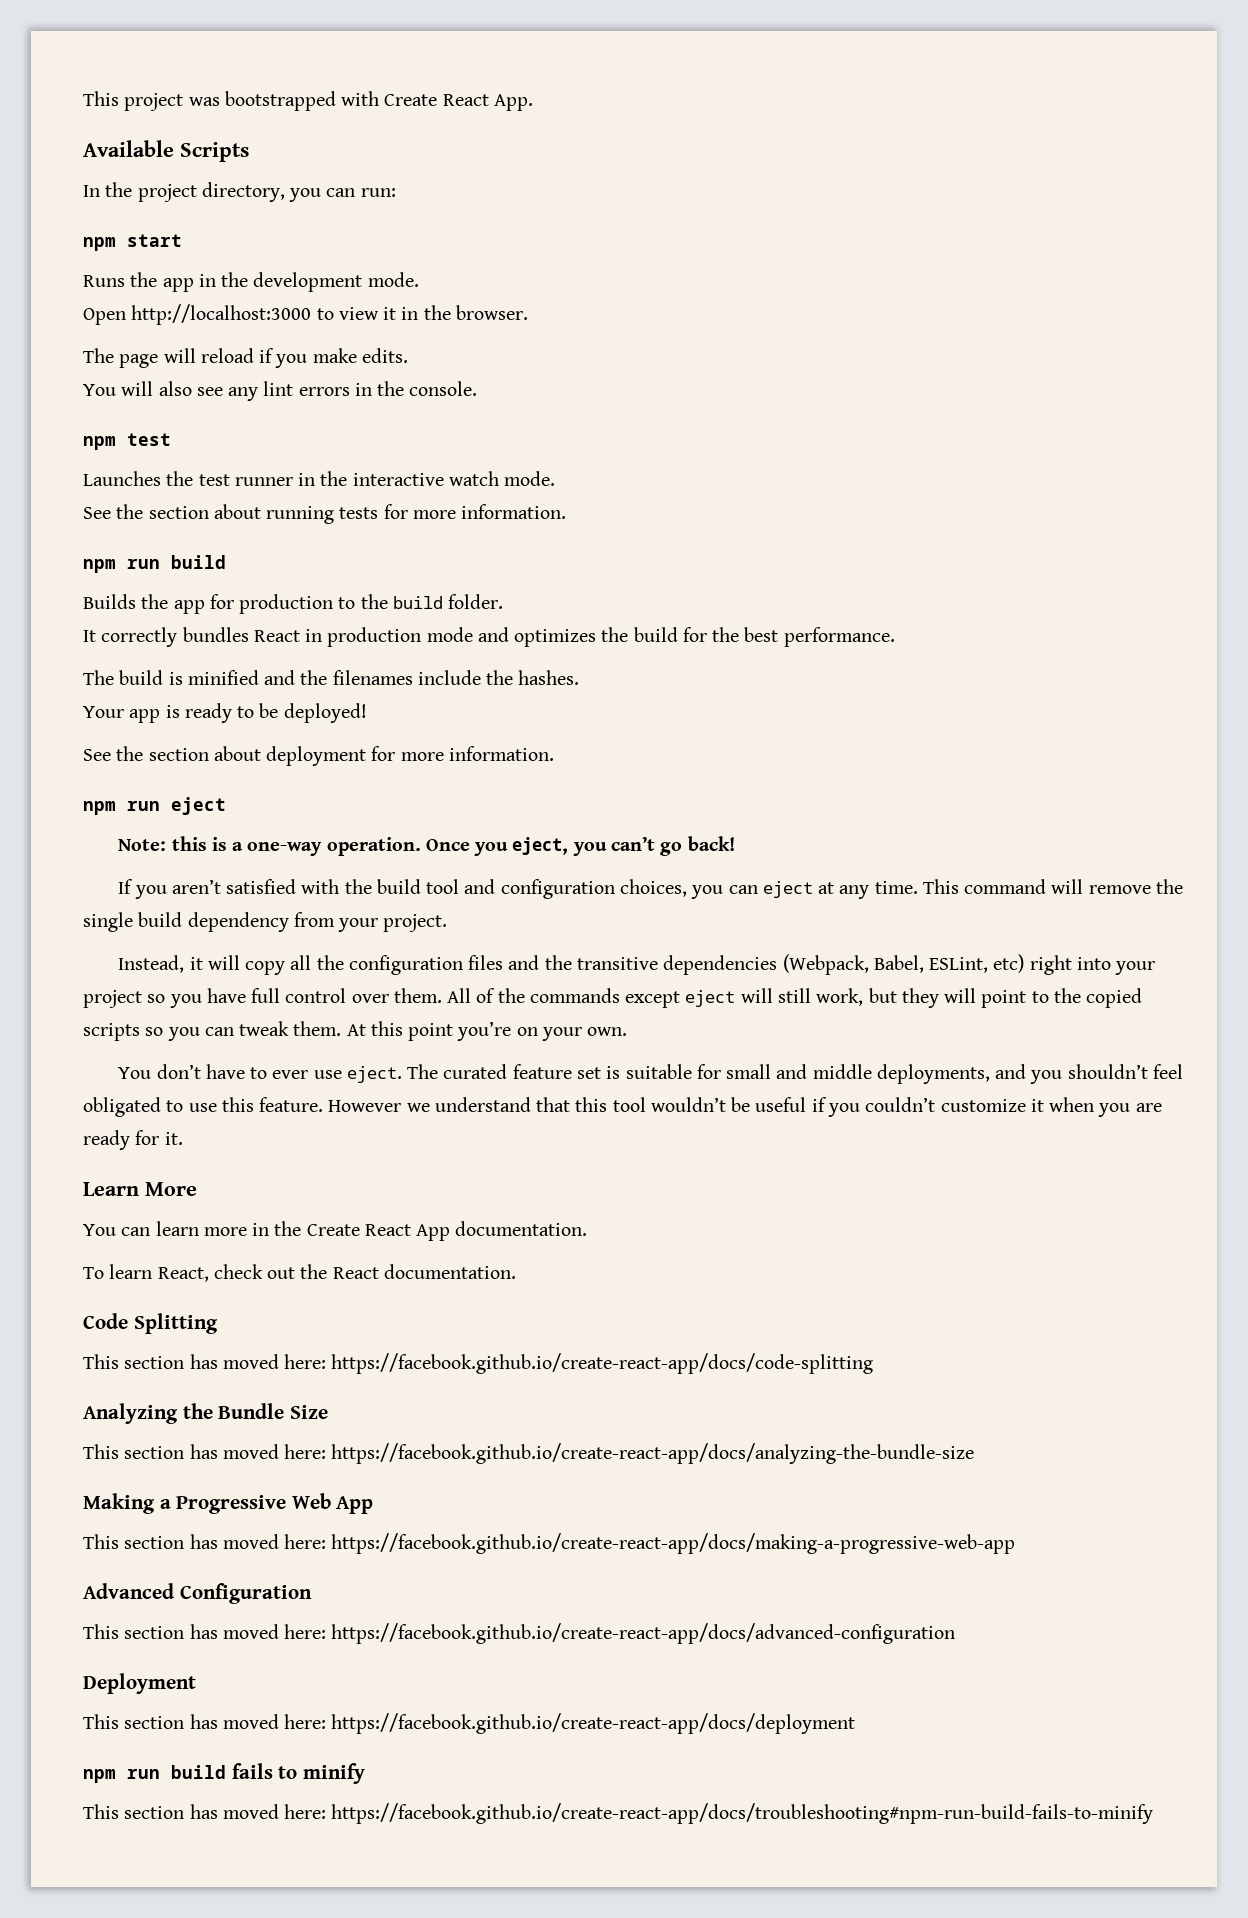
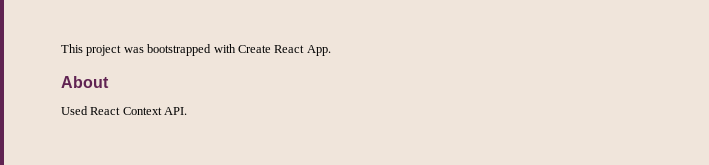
- Available Scripts
- In the project directory, you can run:
- npm start
- Runs the app in the development mode.
- Open http://localhost:3000 to view it in the browser.
- The page will reload if you make edits.
- You will also see any lint errors in the console.
- npm test
- Launches the test runner in the interactive watch mode.
- See the section about running tests for more information.
- npm run build
- Builds the app for production to the build folder.
- It correctly bundles React in production mode and optimizes the build for the best performance.
- The build is minified and the filenames include the hashes.
- Your app is ready to be deployed!
- See the section about deployment for more information.
- npm run eject
- Note: this is a one-way operation. Once you eject, you can’t go back!
- If you aren’t satisfied with the build tool and configuration choices, you can eject at any time. This command will remove the single build dependency from your project.
- Instead, it will copy all the configuration files and the transitive dependencies (Webpack, Babel, ESLint, etc) right into your project so you have full control over them. All of the commands except eject will still work, but they will point to the copied scripts so you can tweak them. At this point you’re on your own.
- You don’t have to ever use eject. The curated feature set is suitable for small and middle deployments, and you shouldn’t feel obligated to use this feature. However we understand that this tool wouldn’t be useful if you couldn’t customize it when you are ready for it.
- Learn More
- You can learn more in the Create React App documentation.
- To learn React, check out the React documentation.
- Code Splitting
- This section has moved here: https://facebook.github.io/create-react-app/docs/code-splitting
- Analyzing the Bundle Size
- This section has moved here: https://facebook.github.io/create-react-app/docs/analyzing-the-bundle-size
- Making a Progressive Web App
- This section has moved here: https://facebook.github.io/create-react-app/docs/making-a-progressive-web-app
- Advanced Configuration
- This section has moved here: https://facebook.github.io/create-react-app/docs/advanced-configuration
- Deployment
- This section has moved here: https://facebook.github.io/create-react-app/docs/deployment
- npm run build fails to minify
- This section has moved here: https://facebook.github.io/create-react-app/docs/troubleshooting#npm-run-build-fails-to-minify
+ About
+ Used React Context API.

